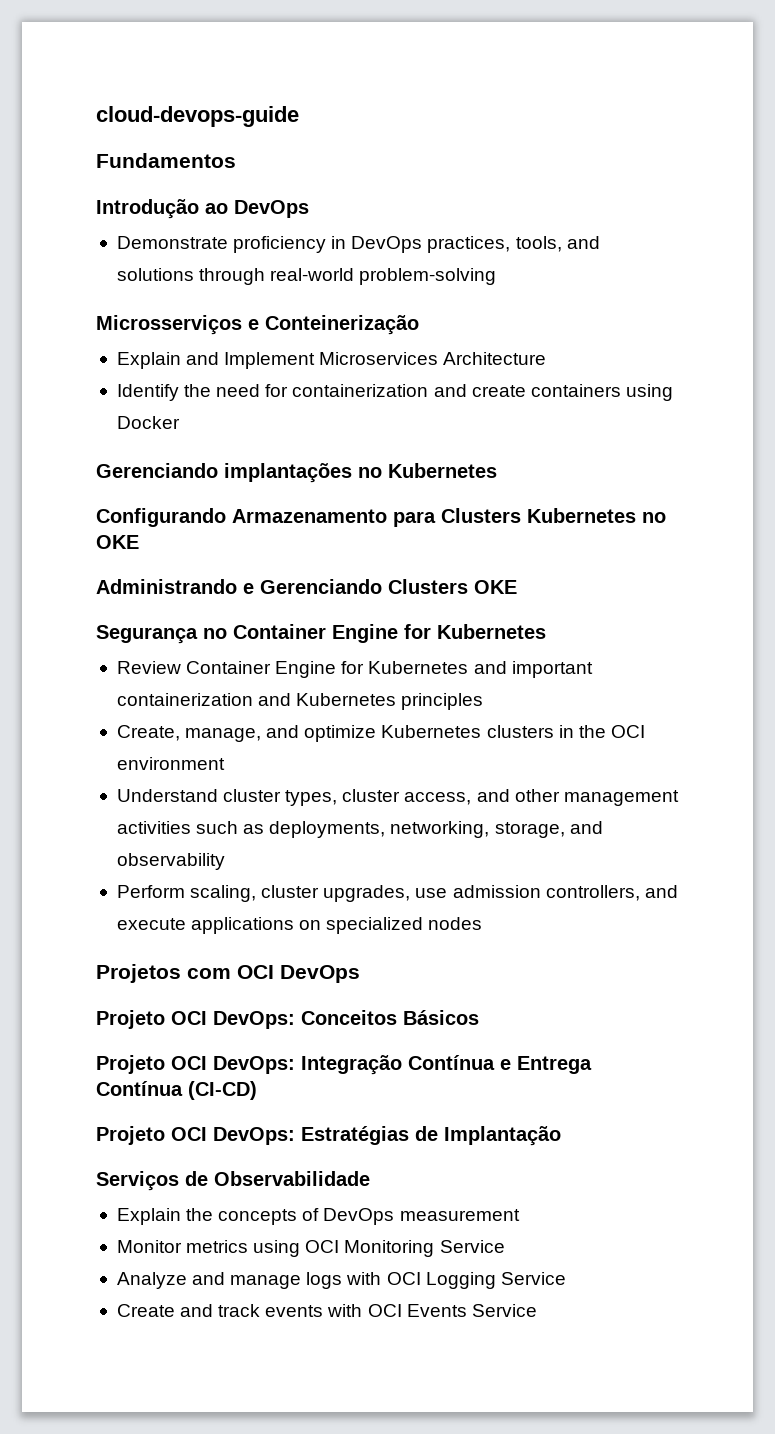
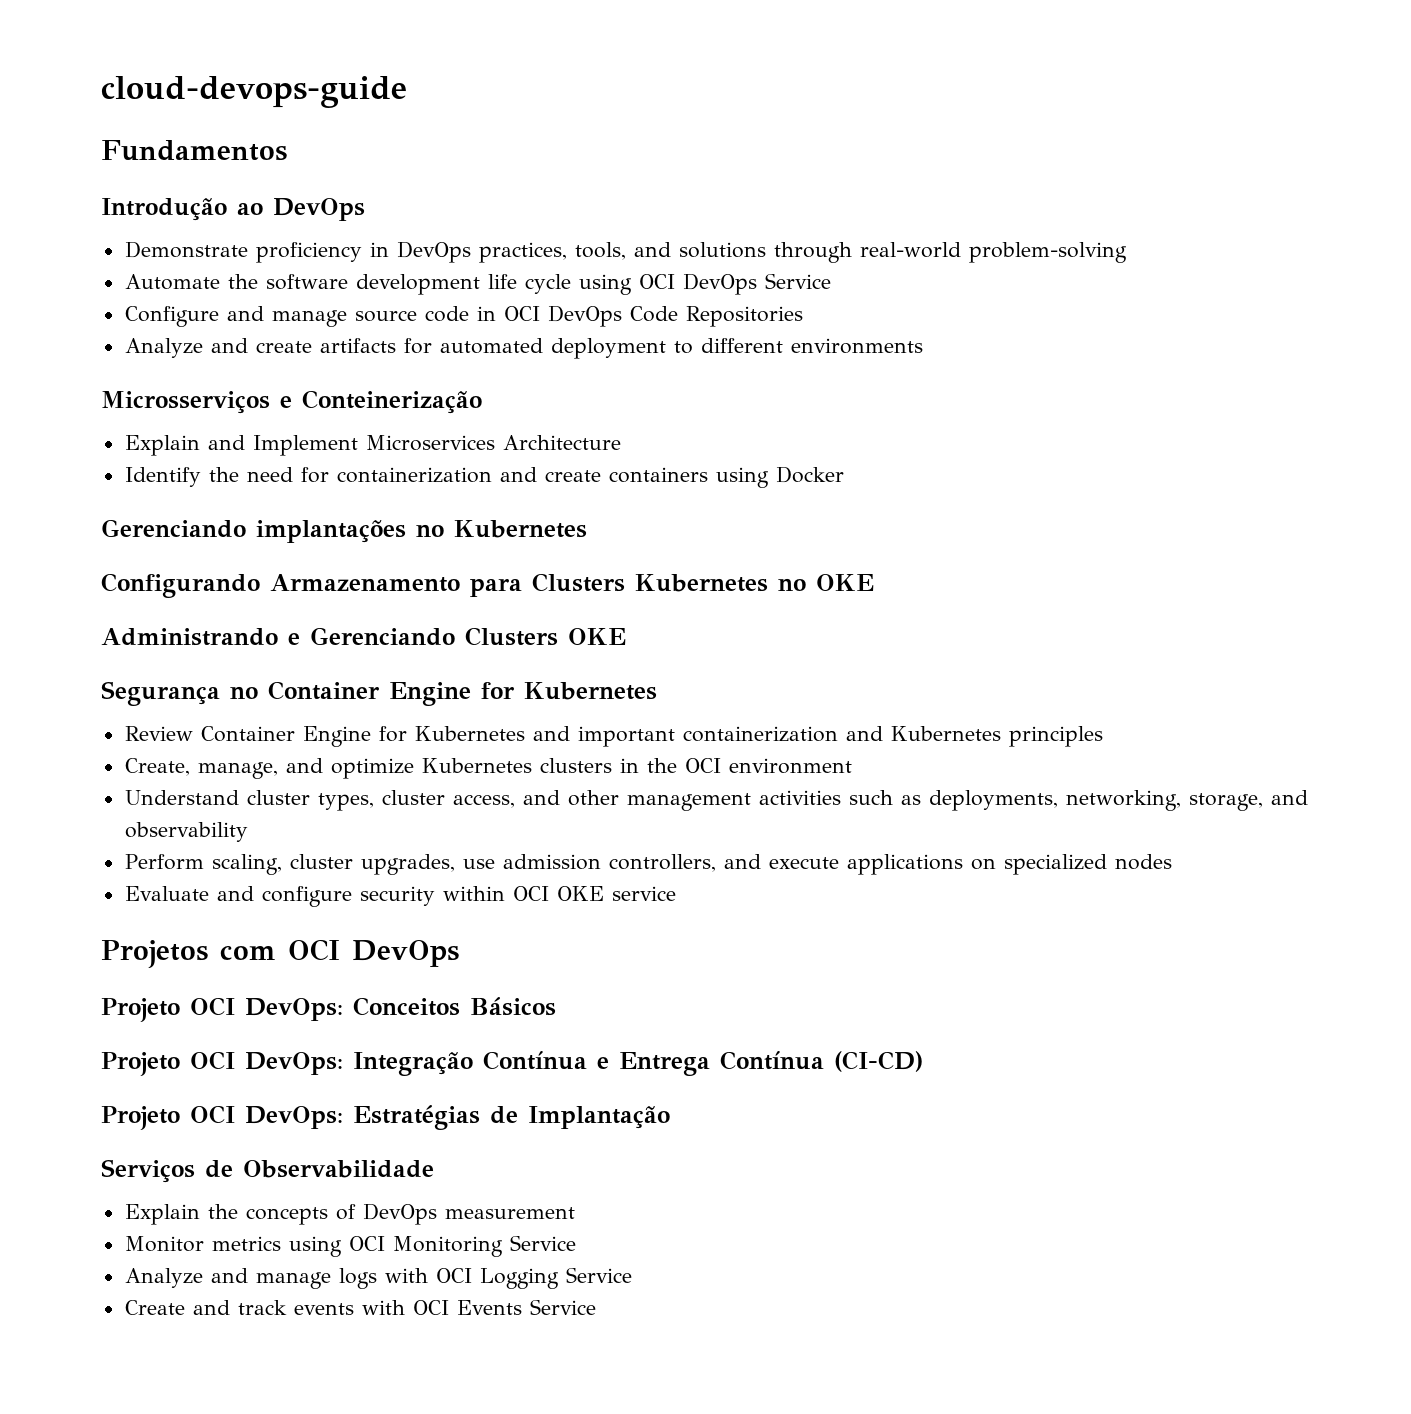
+ Automate the software development life cycle using OCI DevOps Service
+ Configure and manage source code in OCI DevOps Code Repositories
+ Analyze and create artifacts for automated deployment to different environments
+ Evaluate and configure security within OCI OKE service

